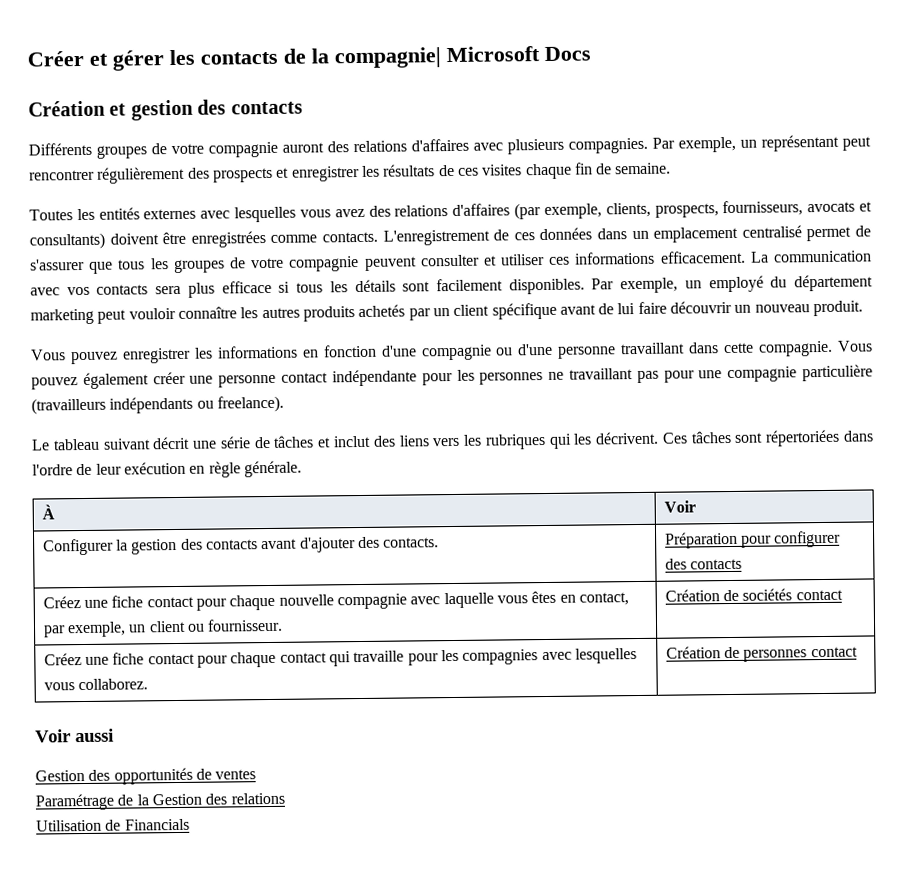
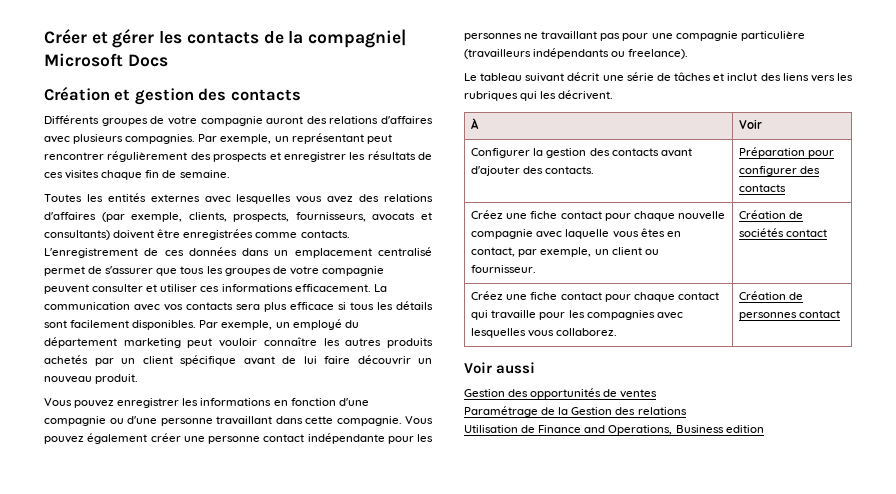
- Ces tâches sont répertoriées dans l'ordre de leur exécution en règle générale.
- Utilisation de Financials
+ Utilisation de Finance and Operations, Business edition

